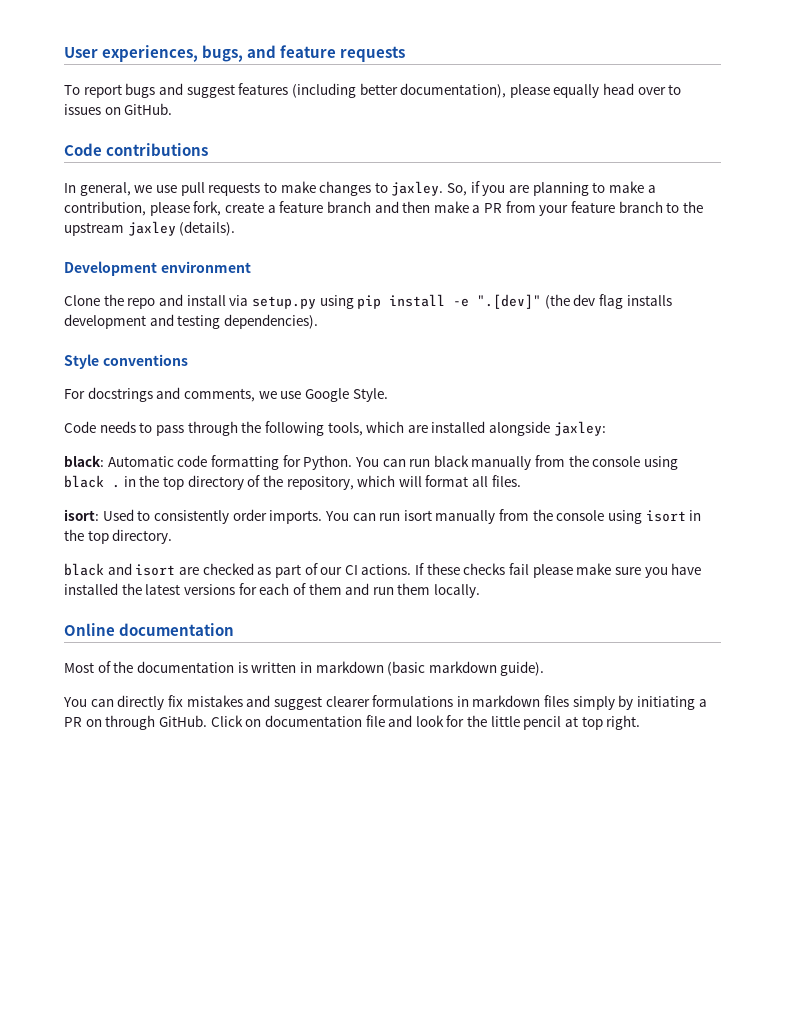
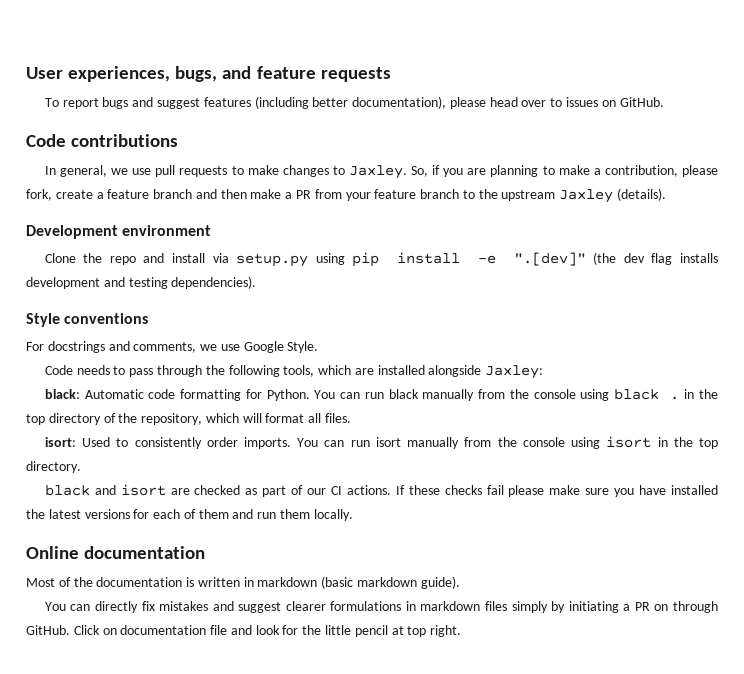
- To report bugs and suggest features (including better documentation), please equally head over to issues on GitHub.
+ To report bugs and suggest features (including better documentation), please head over to issues on GitHub.
- In general, we use pull requests to make changes to jaxley.
+ In general, we use pull requests to make changes to Jaxley.
- So, if you are planning to make a contribution, please fork, create a feature branch and then make a PR from your feature branch to the upstream jaxley (details).
+ So, if you are planning to make a contribution, please fork, create a feature branch and then make a PR from your feature branch to the upstream Jaxley (details).
- Code needs to pass through the following tools, which are installed alongside jaxley:
+ Code needs to pass through the following tools, which are installed alongside Jaxley:

